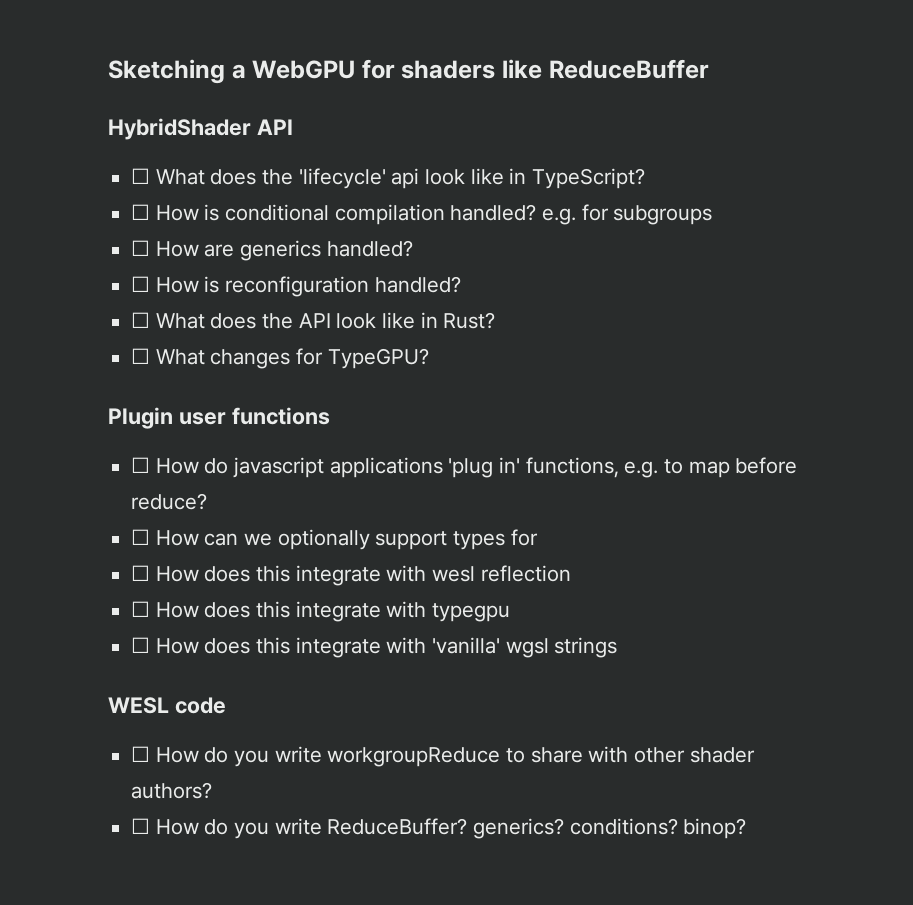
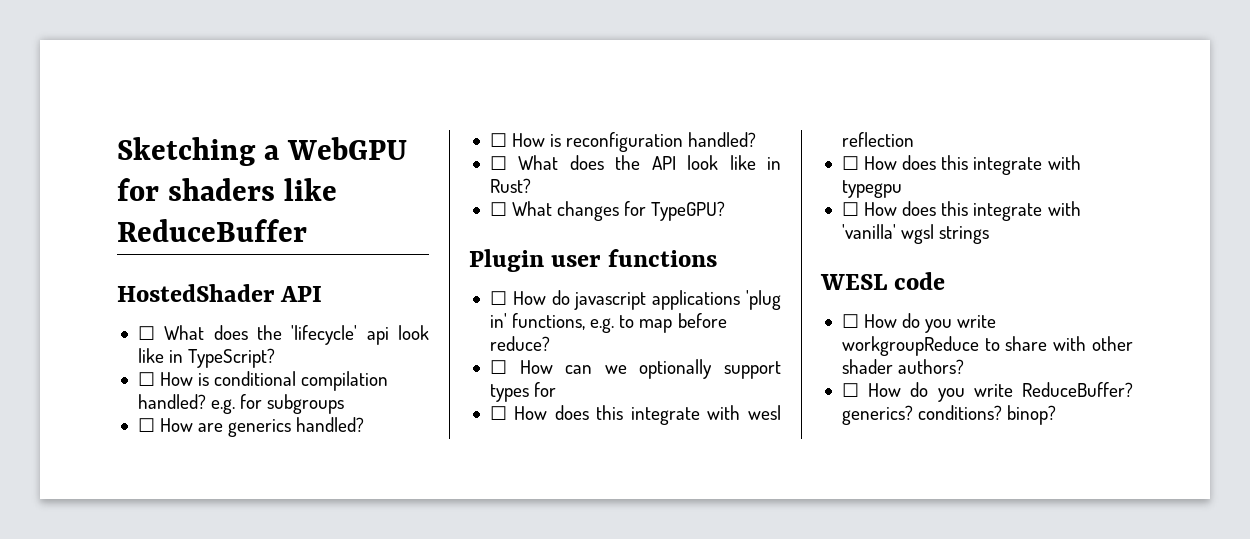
- HybridShader API
+ HostedShader API

